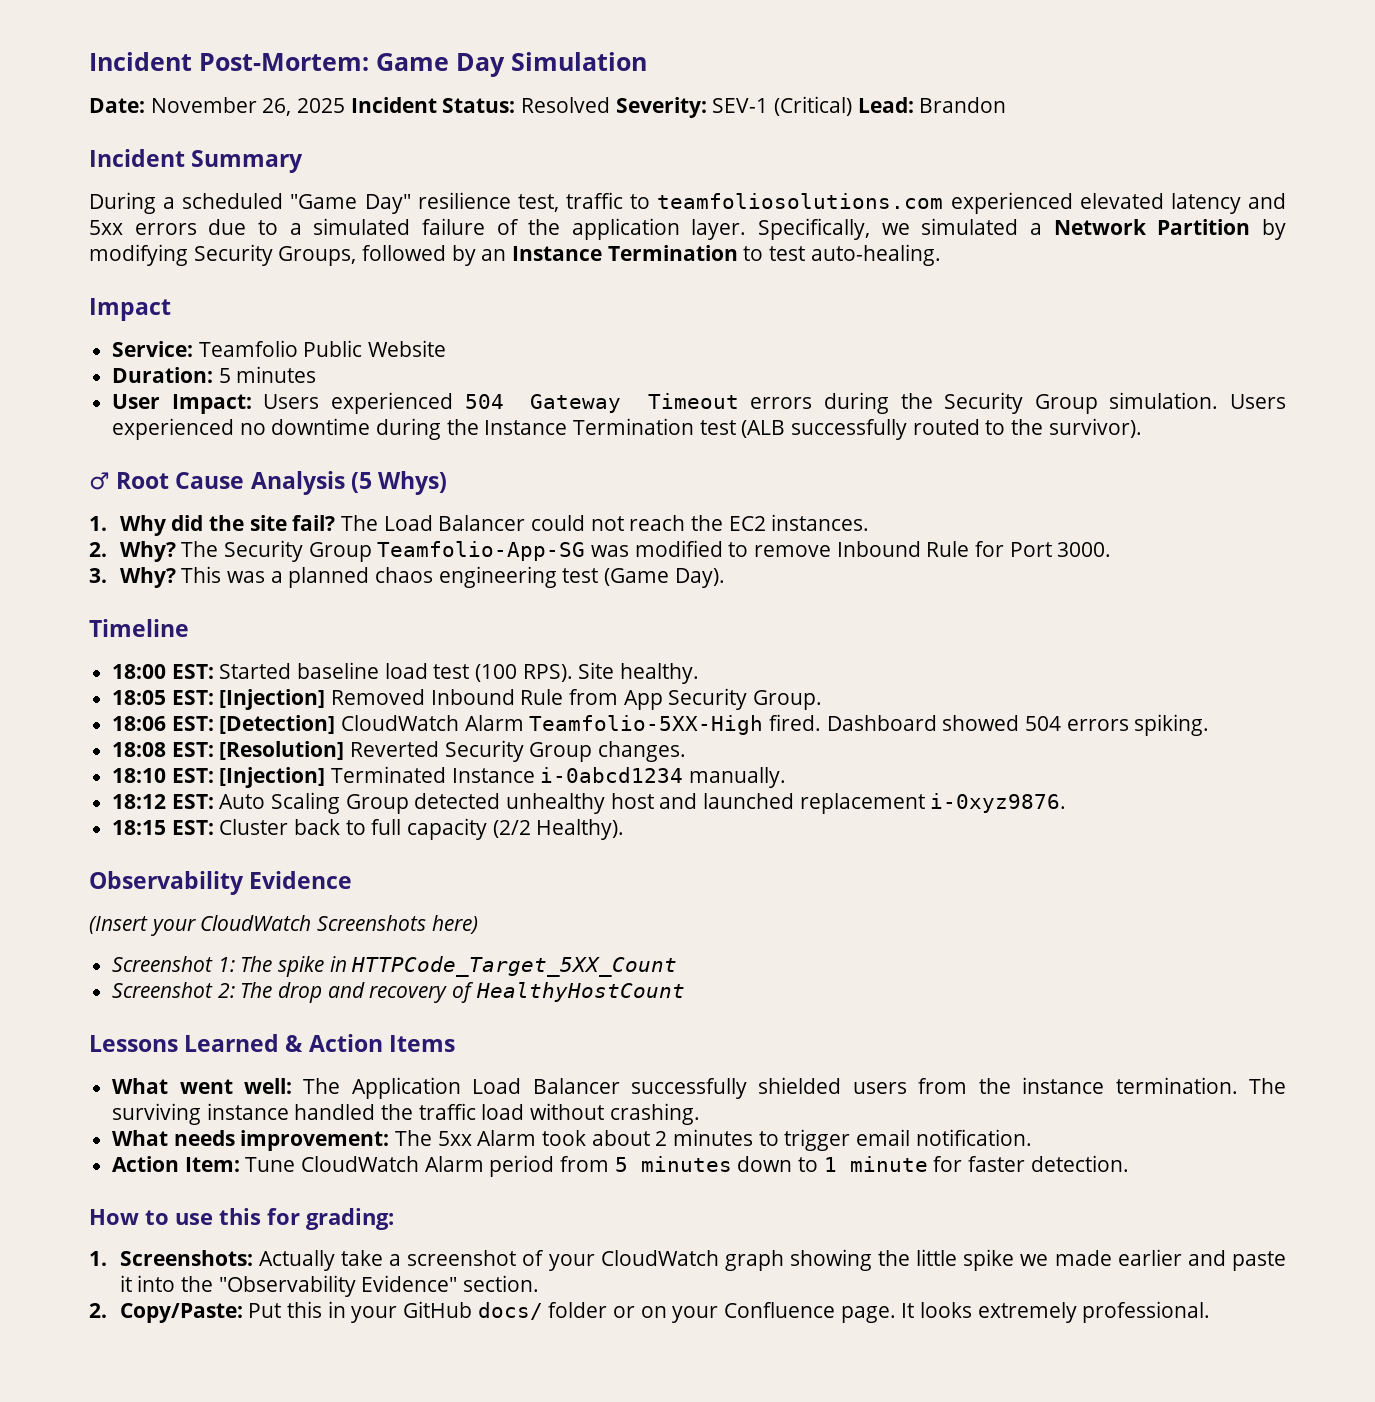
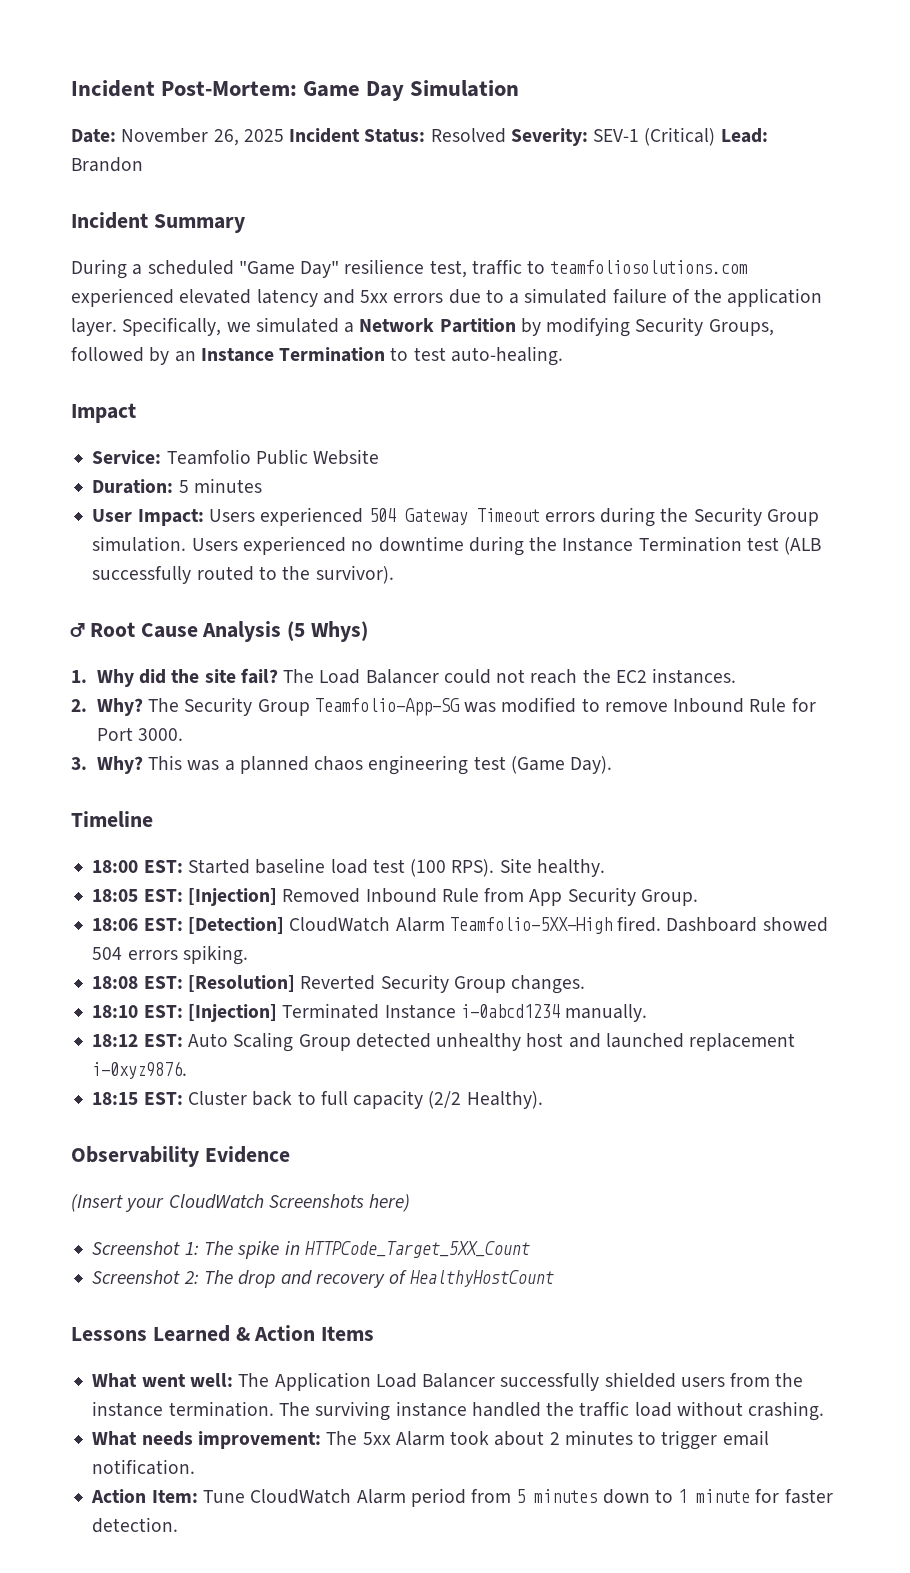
- How to use this for grading:
- 1. Screenshots: Actually take a screenshot of your CloudWatch graph showing the little spike we made earlier and paste it into the "Observability Evidence" section.
- 2. Copy/Paste: Put this in your GitHub docs/ folder or on your Confluence page. It looks extremely professional.

